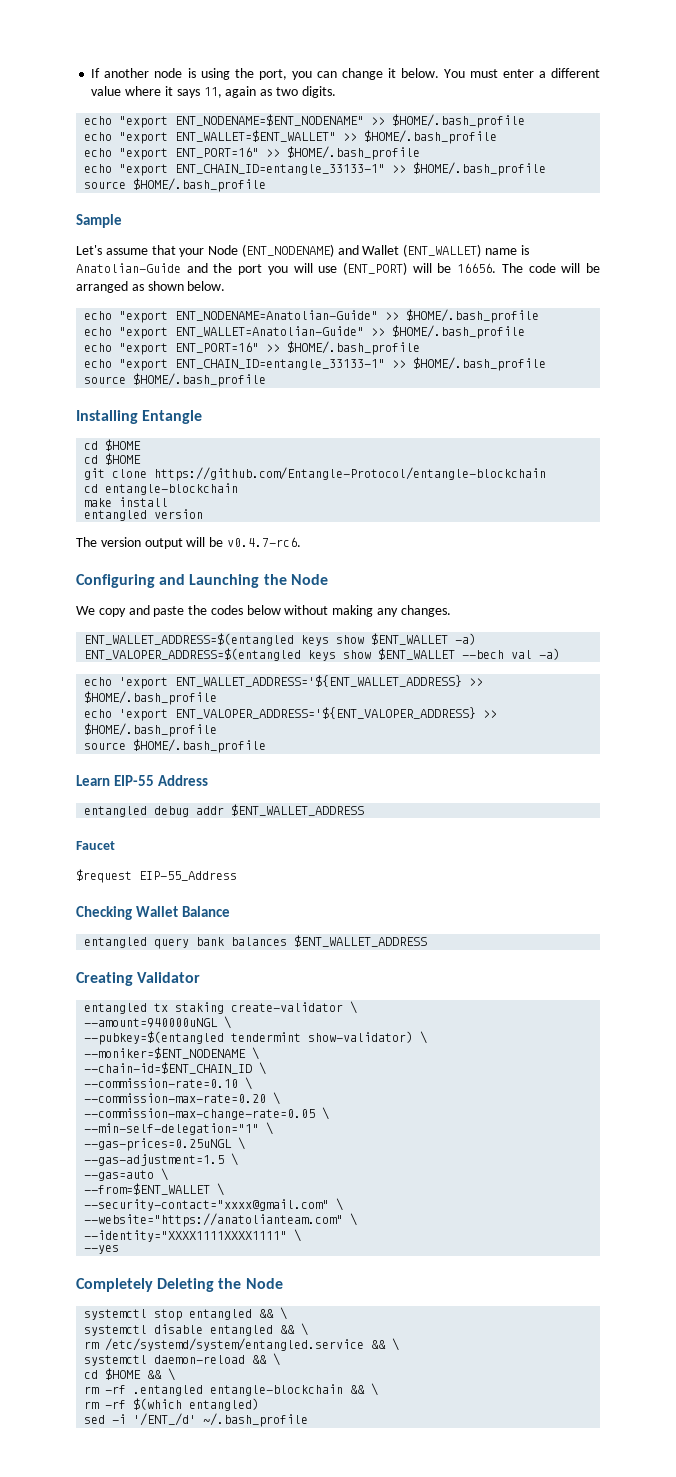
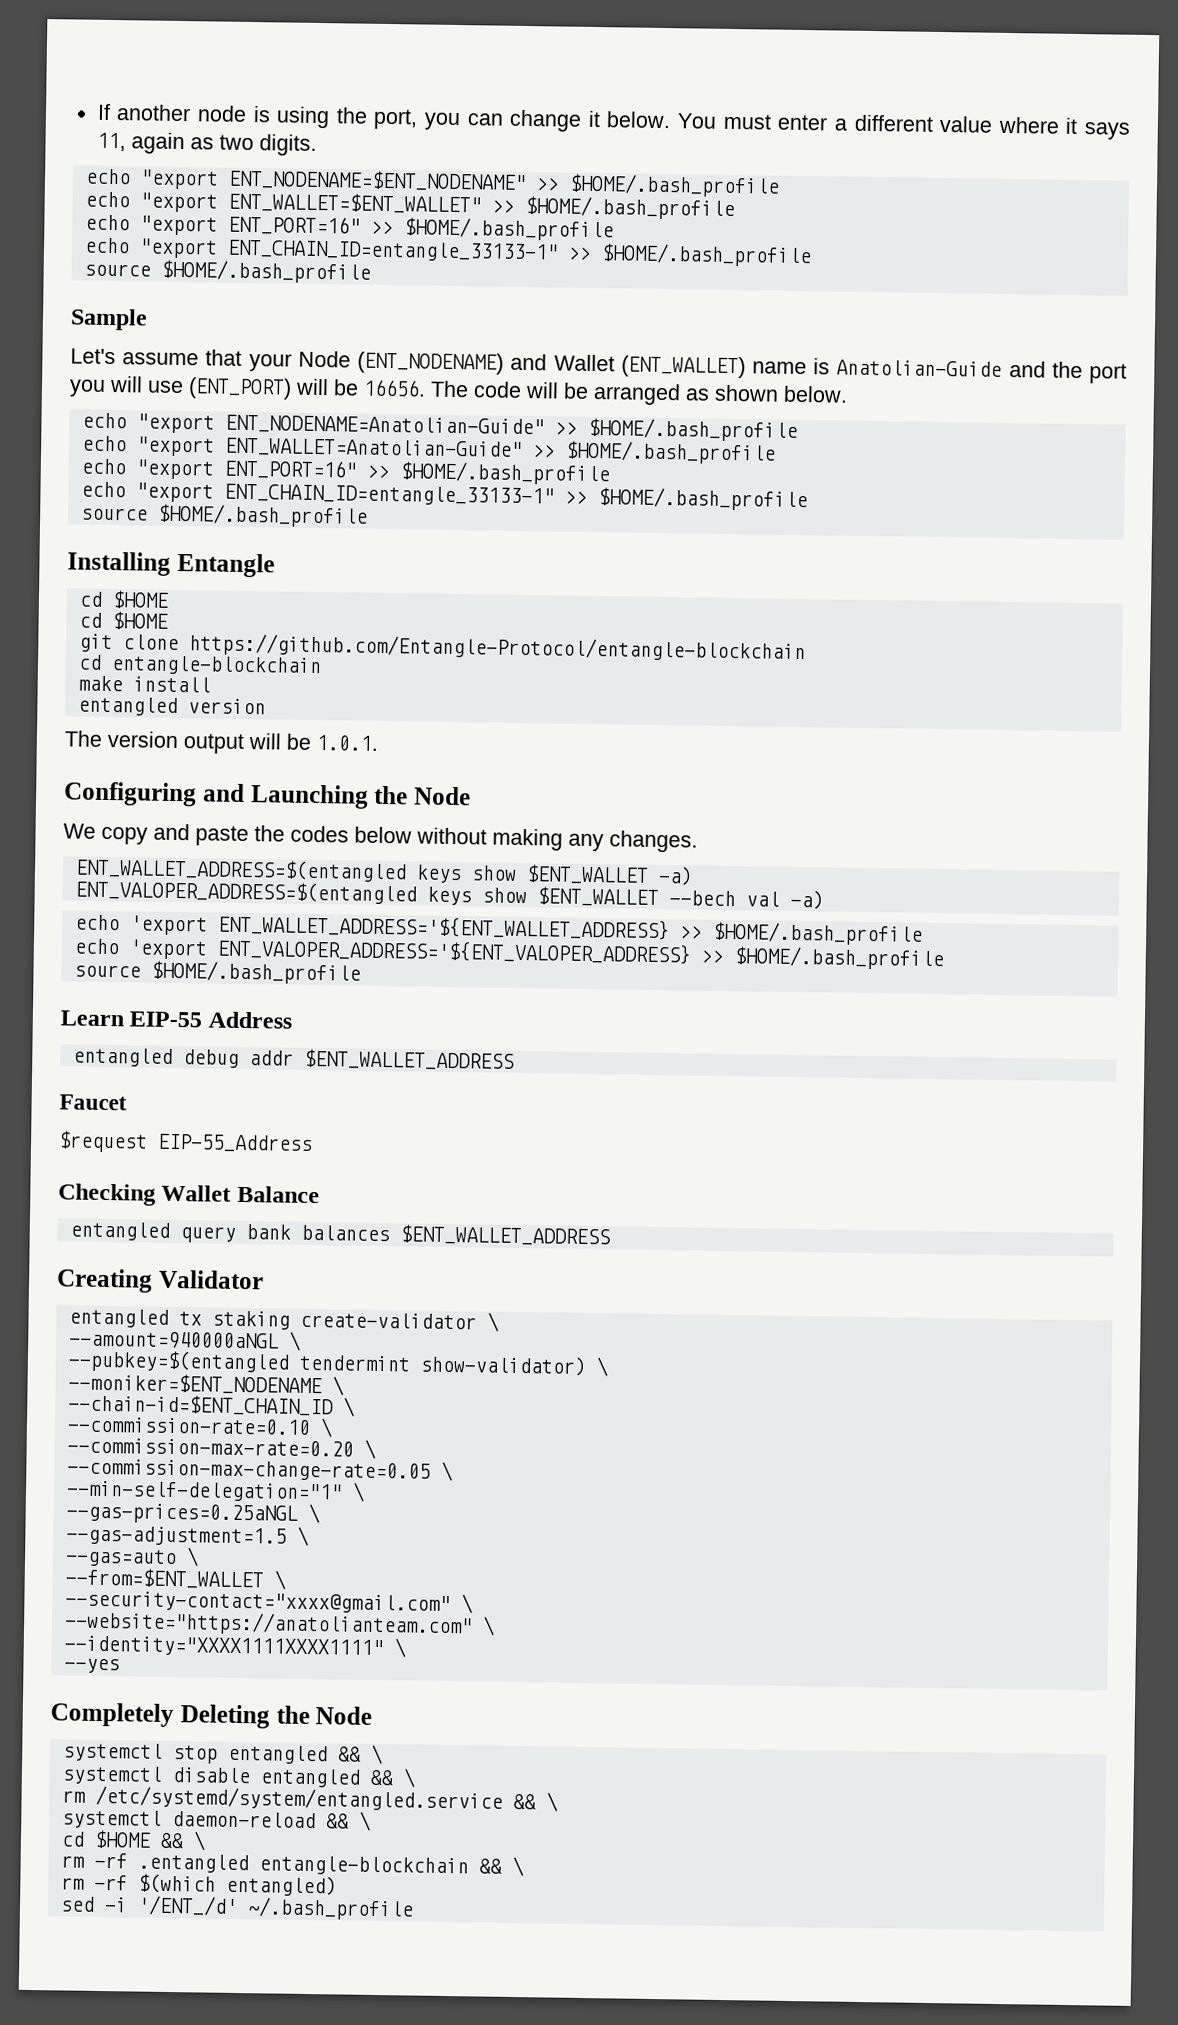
- The version output will be v0.4.7-rc6.
+ The version output will be 1.0.1.
- --amount=940000uNGL \
+ --amount=940000aNGL \
- --gas-prices=0.25uNGL \
+ --gas-prices=0.25aNGL \

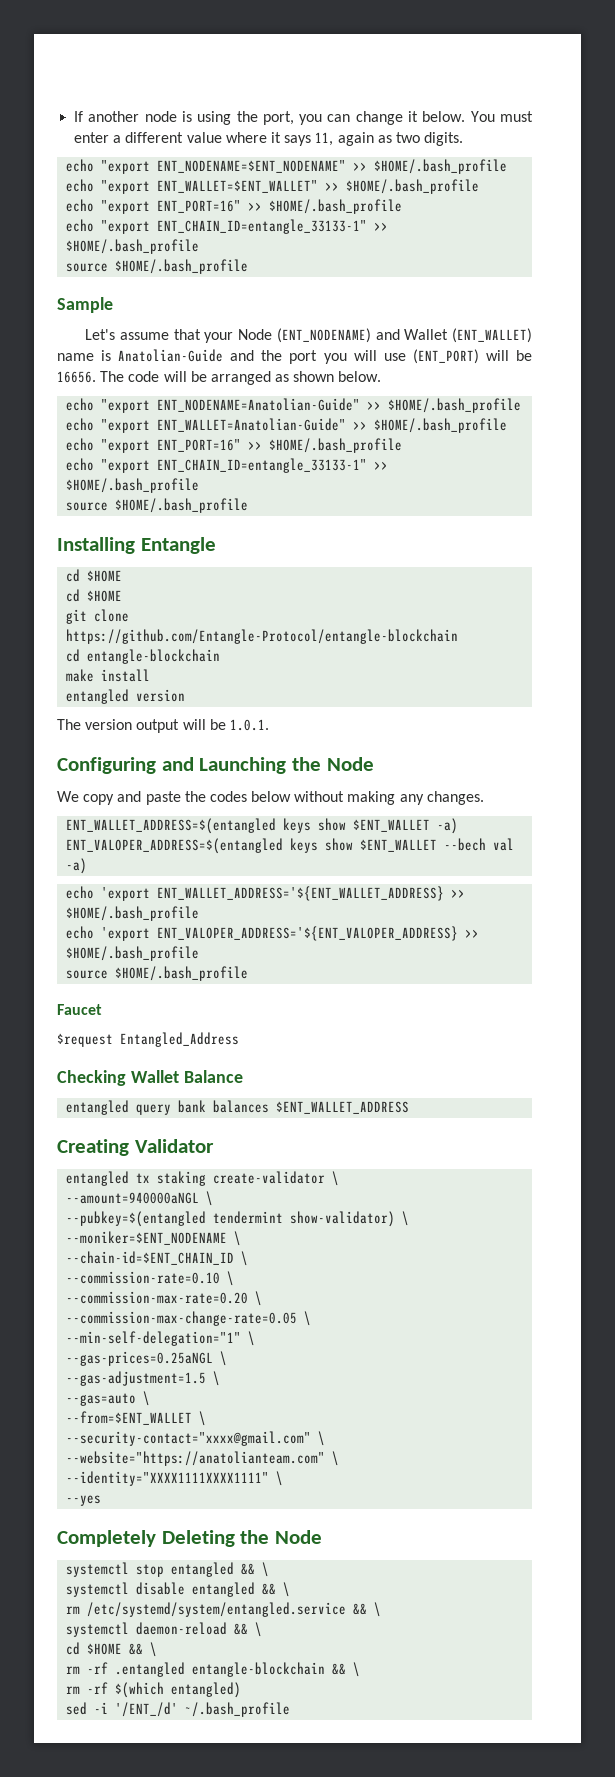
- Learn EIP-55 Address
- entangled debug addr $ENT_WALLET_ADDRESS
- $request EIP-55_Address
+ $request Entangled_Address

